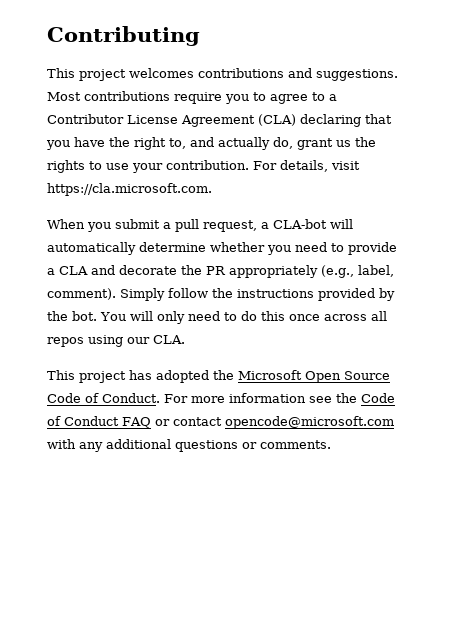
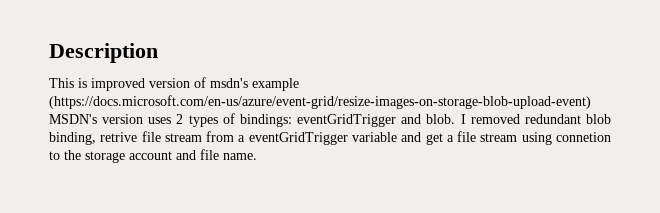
- Contributing
- This project welcomes contributions and suggestions. Most contributions require you to agree to a Contributor License Agreement (CLA) declaring that you have the right to, and actually do, grant us the rights to use your contribution. For details, visit https://cla.microsoft.com.
- When you submit a pull request, a CLA-bot will automatically determine whether you need to provide a CLA and decorate the PR appropriately (e.g., label, comment). Simply follow the instructions provided by the bot. You will only need to do this once across all repos using our CLA.
- This project has adopted the Microsoft Open Source Code of Conduct. For more information see the Code of Conduct FAQ or contact opencode@microsoft.com with any additional questions or comments.
+ Description
+ This is improved version of msdn's example (https://docs.microsoft.com/en-us/azure/event-grid/resize-images-on-storage-blob-upload-event) MSDN's version uses 2 types of bindings: eventGridTrigger and blob. I removed redundant blob binding, retrive file stream from a eventGridTrigger variable and get a file stream using connetion to the storage account and file name.

